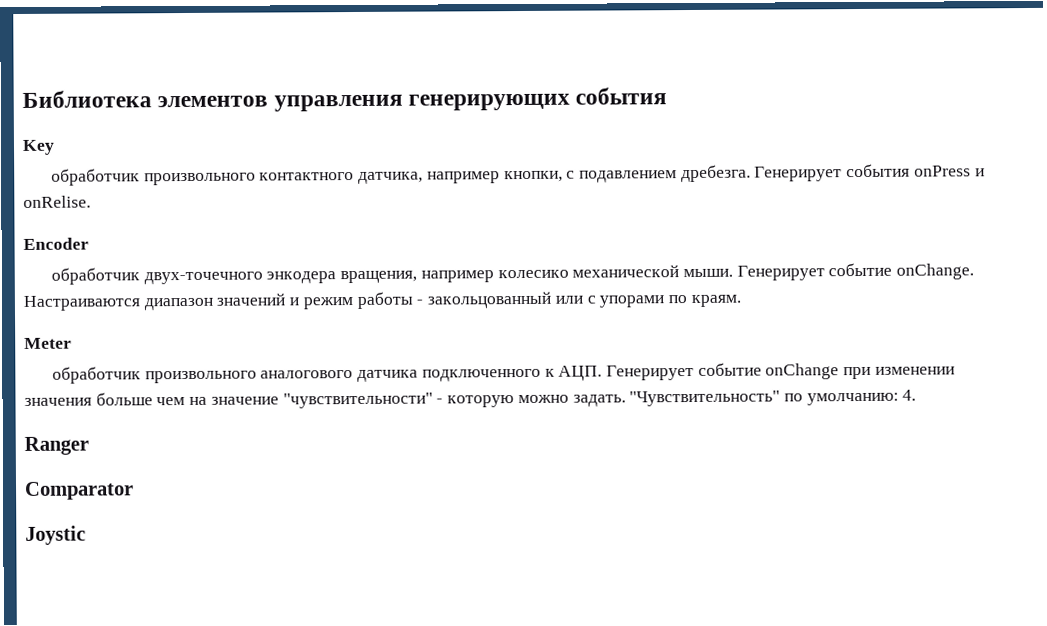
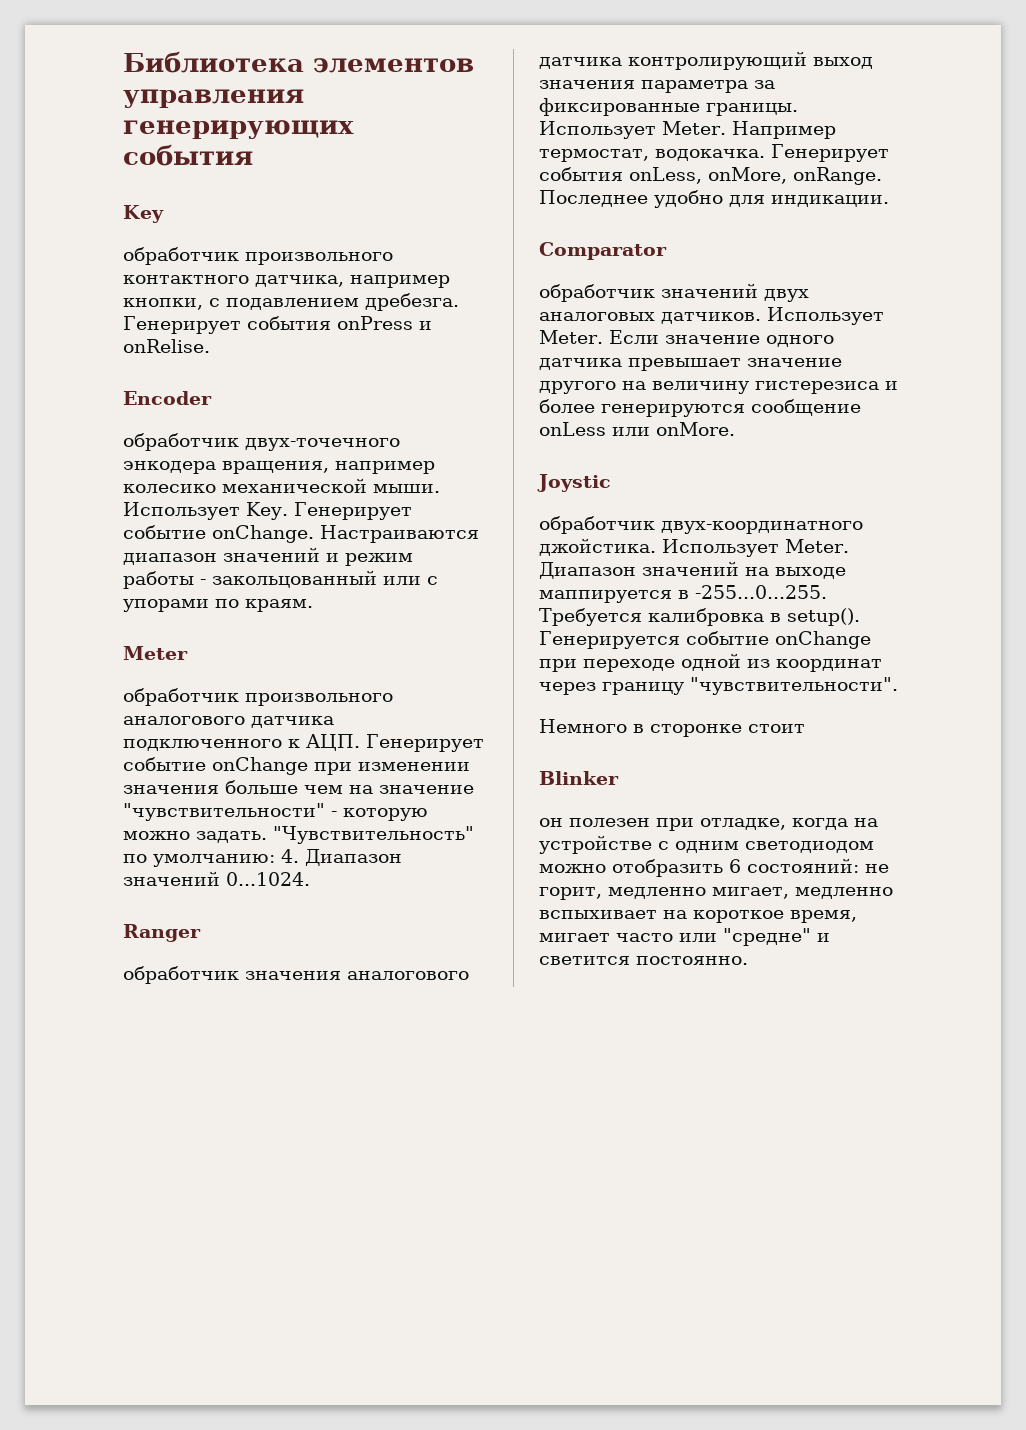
- Генерирует событие onChange.
+ Использует Key. Генерирует событие onChange.
- "Чувствительность" по умолчанию: 4.
+ "Чувствительность" по умолчанию: 4. Диапазон значений 0...1024.
  Ranger
+ обработчик значения аналогового датчика контролирующий выход значения параметра за фиксированные границы. Использует Meter. Например термостат, водокачка. Генерирует события onLess, onMore, onRange. Последнее удобно для индикации.
  Comparator
+ обработчик значений двух аналоговых датчиков. Использует Meter. Если значение одного датчика превышает значение другого на величину гистерезиса и более генерируются сообщение onLess или onMore.
  Joystic
+ обработчик двух-координатного джойстика. Использует Meter. Диапазон значений на выходе маппируется в -255...0...255. Требуется калибровка в setup(). Генерируется событие onChange при переходе одной из координат через границу "чувствительности".
+ Немного в сторонке стоит
+ Blinker
+ он полезен при отладке, когда на устройстве с одним светодиодом можно отобразить 6 состояний: не горит, медленно мигает, медленно вспыхивает на короткое время, мигает часто или "средне" и светится постоянно.

